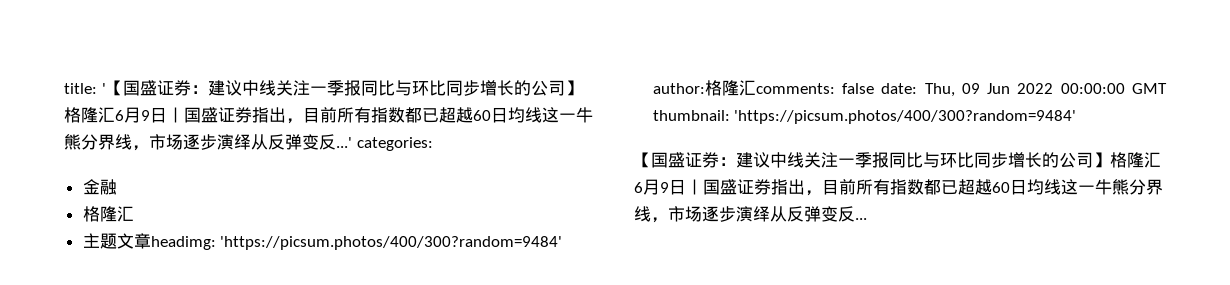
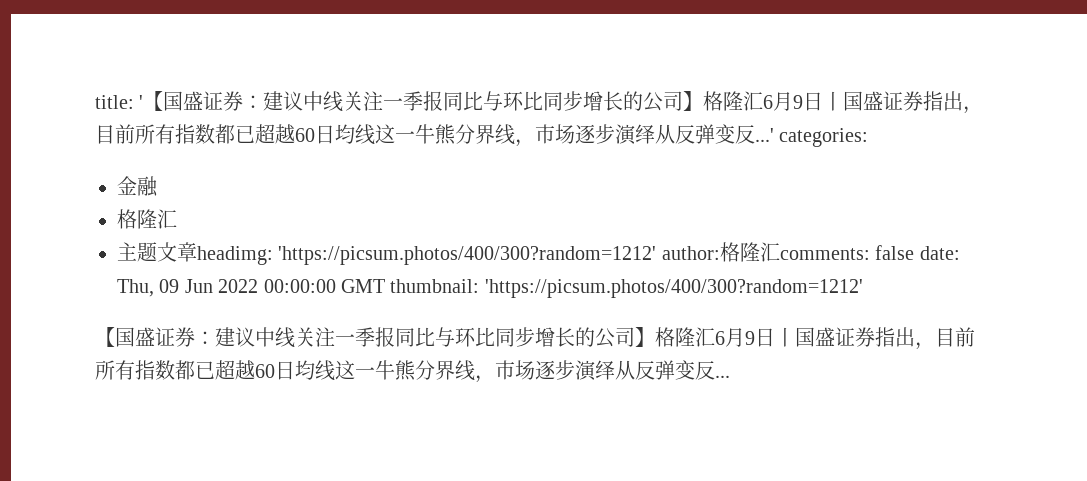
- 主题文章headimg: 'https://picsum.photos/400/300?random=9484' author:格隆汇comments: false date: Thu, 09 Jun 2022 00:00:00 GMT thumbnail: 'https://picsum.photos/400/300?random=9484'
+ 主题文章headimg: 'https://picsum.photos/400/300?random=1212' author:格隆汇comments: false date: Thu, 09 Jun 2022 00:00:00 GMT thumbnail: 'https://picsum.photos/400/300?random=1212'

